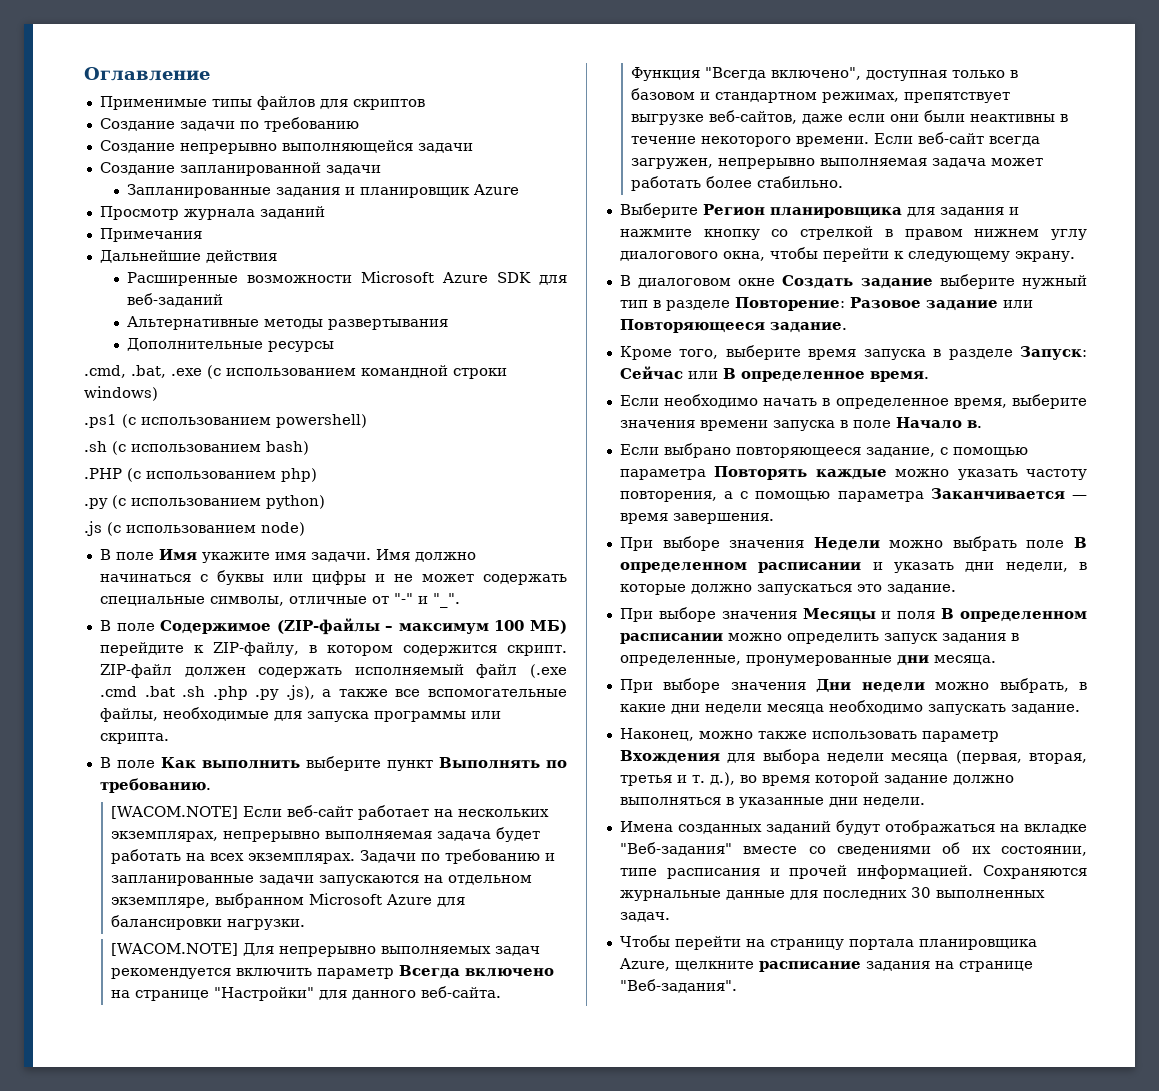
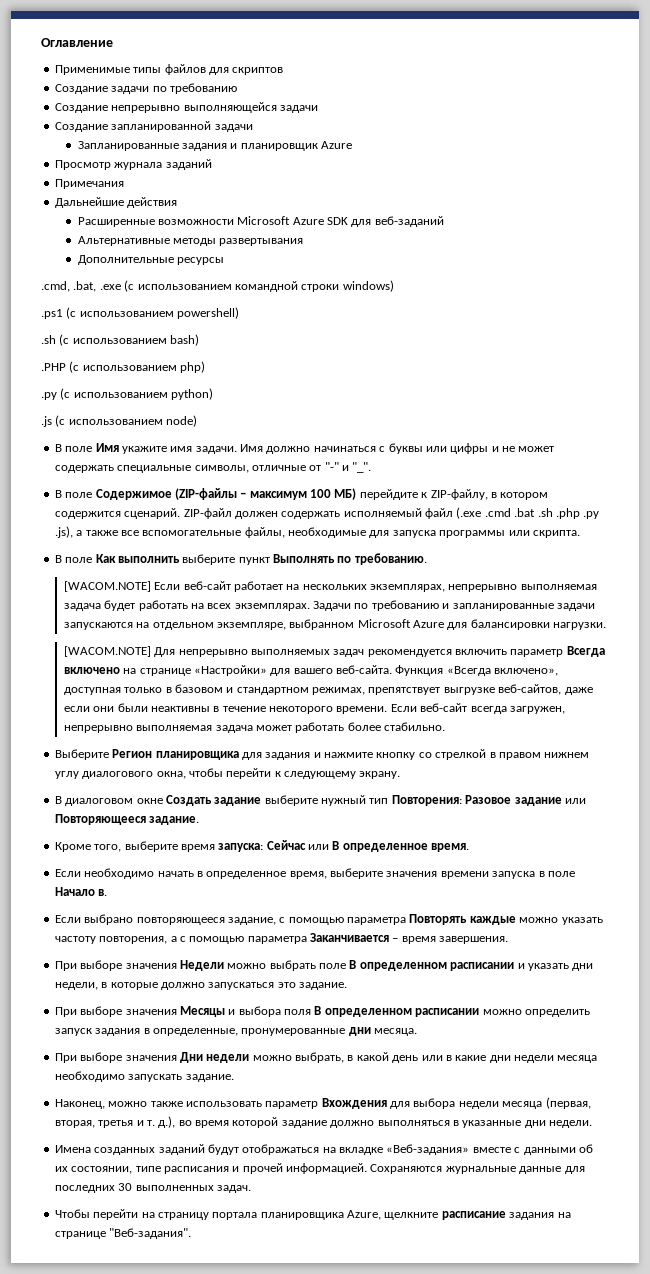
- В поле Содержимое (ZIP-файлы – максимум 100 МБ) перейдите к ZIP-файлу, в котором содержится скрипт.
+ В поле Содержимое (ZIP-файлы – максимум 100 МБ) перейдите к ZIP-файлу, в котором содержится сценарий.
- [WACOM.NOTE] Для непрерывно выполняемых задач рекомендуется включить параметр Всегда включено на странице "Настройки" для данного веб-сайта. Функция "Всегда включено", доступная только в базовом и стандартном режимах, препятствует выгрузке веб-сайтов, даже если они были неактивны в течение некоторого времени.
+ [WACOM.NOTE] Для непрерывно выполняемых задач рекомендуется включить параметр Всегда включено на странице «Настройки» для вашего веб-сайта. Функция «Всегда включено», доступная только в базовом и стандартном режимах, препятствует выгрузке веб-сайтов, даже если они были неактивны в течение некоторого времени.
- В диалоговом окне Создать задание выберите нужный тип в разделе Повторение: Разовое задание или Повторяющееся задание.
+ В диалоговом окне Создать задание выберите нужный тип Повторения: Разовое задание или Повторяющееся задание.
- Кроме того, выберите время запуска в разделе Запуск: Сейчас или В определенное время.
+ Кроме того, выберите время запуска: Сейчас или В определенное время.
- Если выбрано повторяющееся задание, с помощью параметра Повторять каждые можно указать частоту повторения, а с помощью параметра Заканчивается — время завершения.
+ Если выбрано повторяющееся задание, с помощью параметра Повторять каждые можно указать частоту повторения, а с помощью параметра Заканчивается – время завершения.
- При выборе значения Месяцы и поля В определенном расписании можно определить запуск задания в определенные, пронумерованные дни месяца.
+ При выборе значения Месяцы и выбора поля В определенном расписании можно определить запуск задания в определенные, пронумерованные дни месяца.
- При выборе значения Дни недели можно выбрать, в какие дни недели месяца необходимо запускать задание.
+ При выборе значения Дни недели можно выбрать, в какой день или в какие дни недели месяца необходимо запускать задание.
- Имена созданных заданий будут отображаться на вкладке "Веб-задания" вместе со сведениями об их состоянии, типе расписания и прочей информацией.
+ Имена созданных заданий будут отображаться на вкладке «Веб-задания» вместе с данными об их состоянии, типе расписания и прочей информацией.

